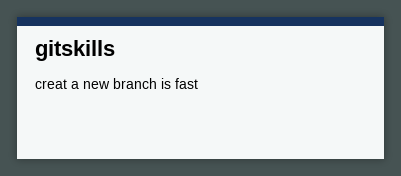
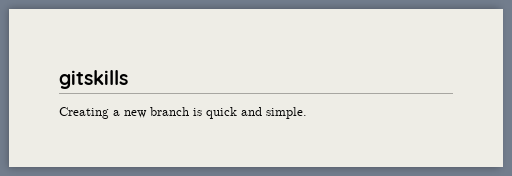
- creat a new branch is fast
+ Creating a new branch is quick and simple.

